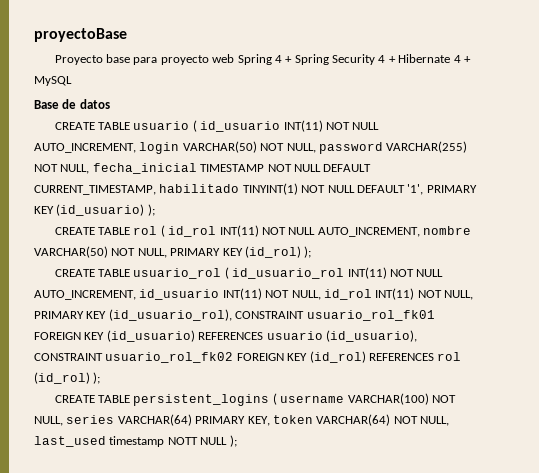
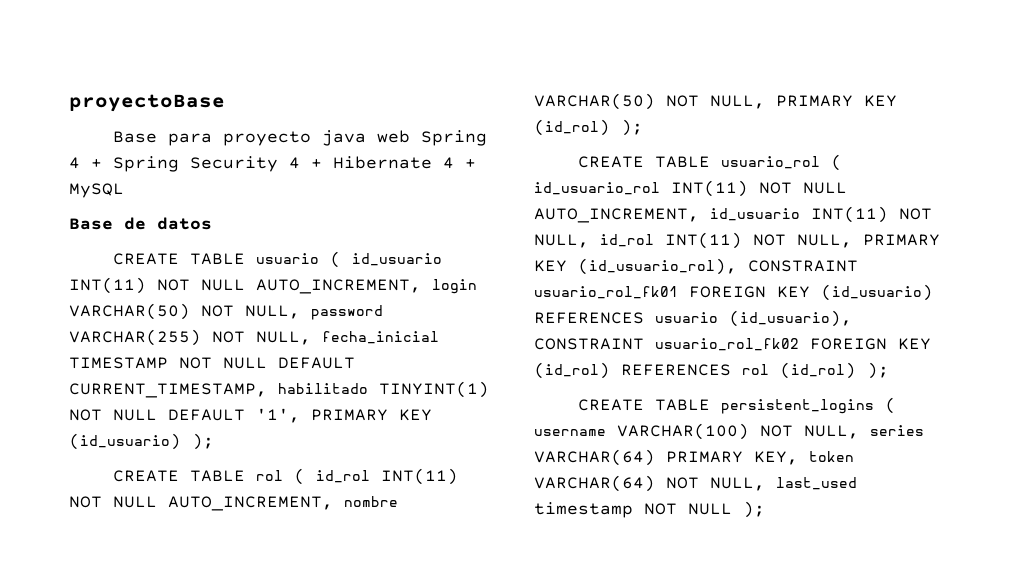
- Proyecto base para proyecto web Spring 4 + Spring Security 4 + Hibernate 4 + MySQL
+ Base para proyecto java web Spring 4 + Spring Security 4 + Hibernate 4 + MySQL
- CREATE TABLE persistent_logins ( username VARCHAR(100) NOT NULL, series VARCHAR(64) PRIMARY KEY, token VARCHAR(64) NOT NULL, last_used timestamp NOTT NULL );
+ CREATE TABLE persistent_logins ( username VARCHAR(100) NOT NULL, series VARCHAR(64) PRIMARY KEY, token VARCHAR(64) NOT NULL, last_used timestamp NOT NULL );

